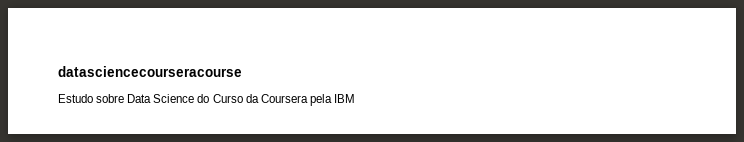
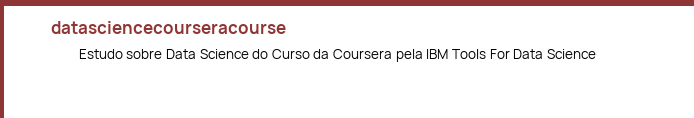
- Estudo sobre Data Science do Curso da Coursera pela IBM
+ Estudo sobre Data Science do Curso da Coursera pela IBM Tools For Data Science

